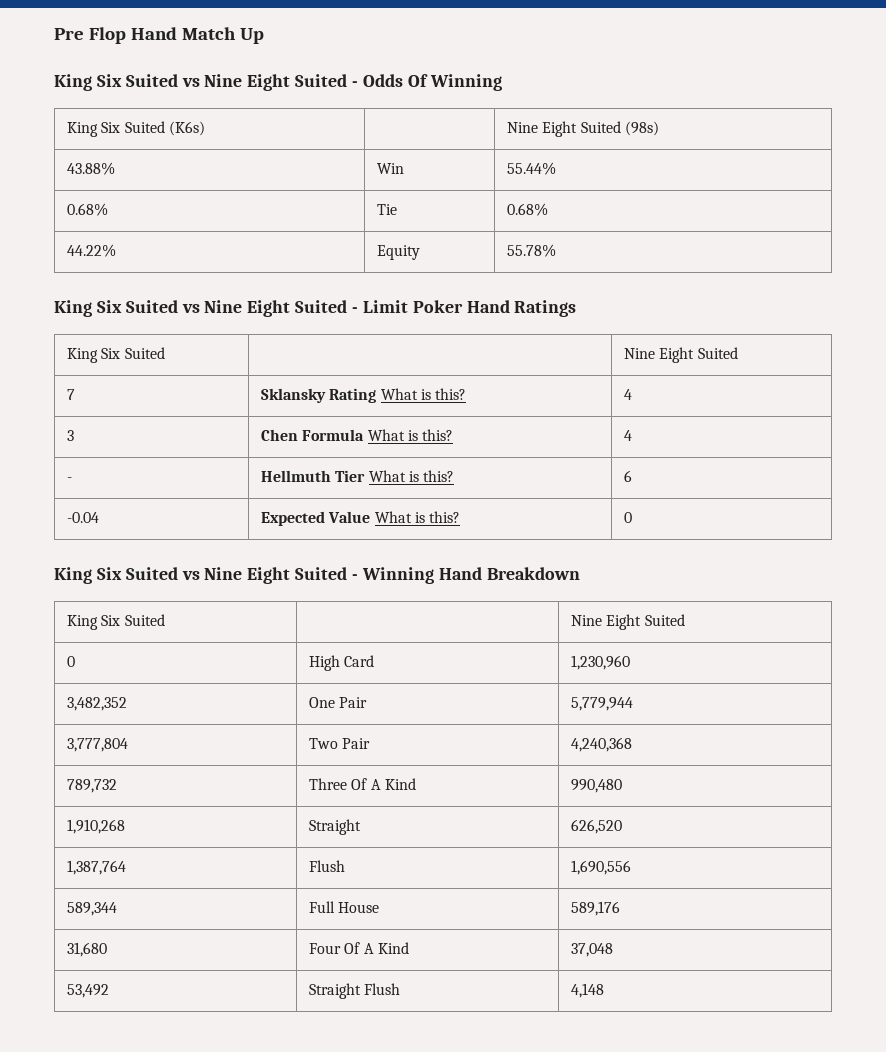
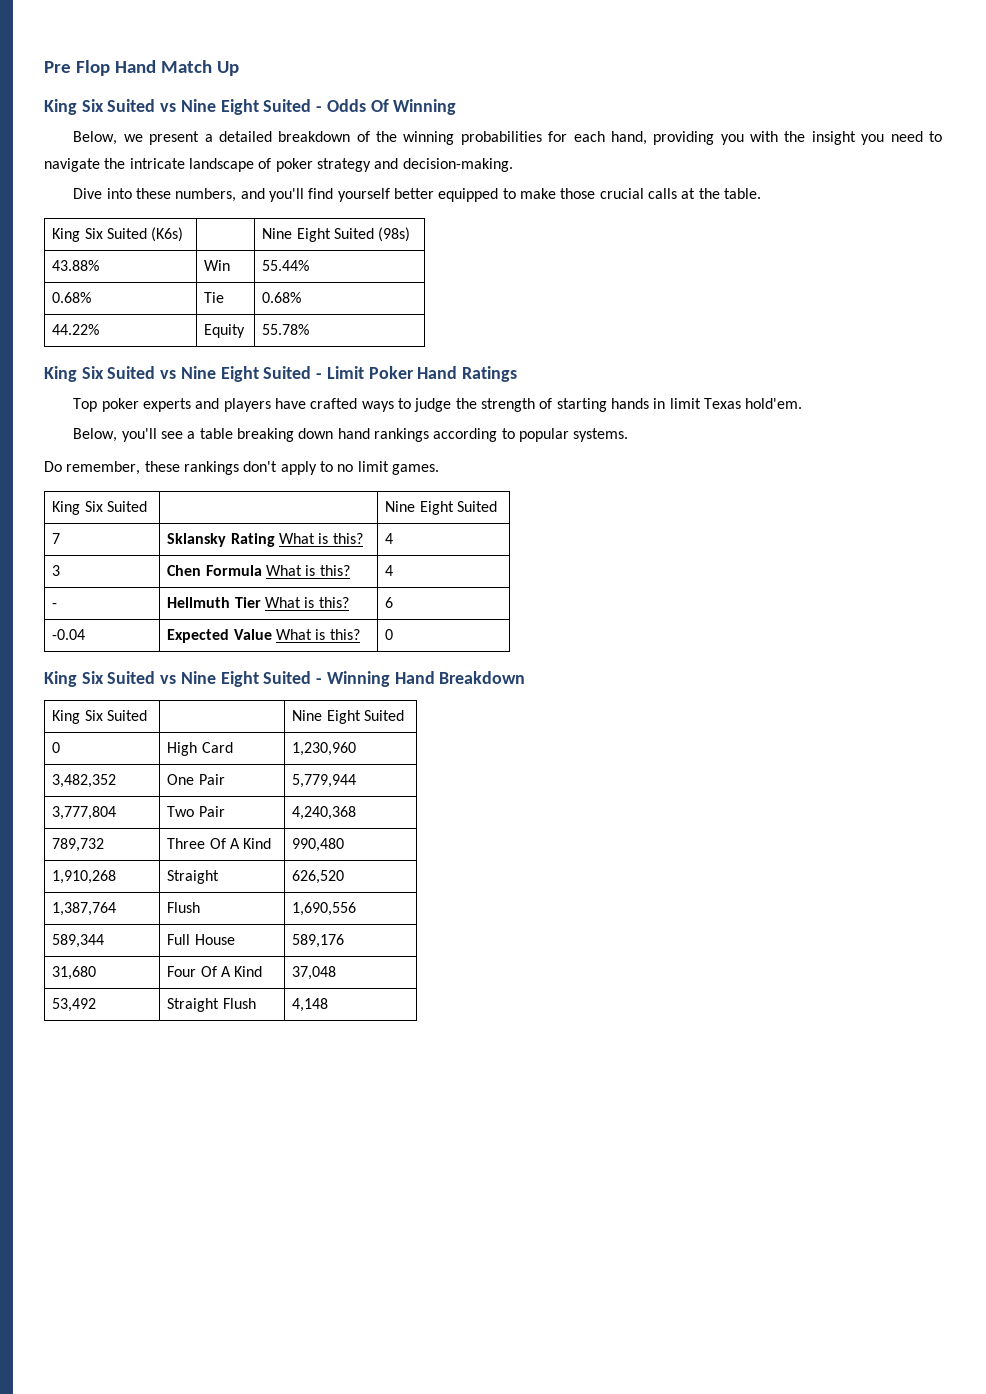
+ Below, we present a detailed breakdown of the winning probabilities for each hand, providing you with the insight you need to navigate the intricate landscape of poker strategy and decision-making.
+ Dive into these numbers, and you'll find yourself better equipped to make those crucial calls at the table.
+ Top poker experts and players have crafted ways to judge the strength of starting hands in limit Texas hold'em.
+ Below, you'll see a table breaking down hand rankings according to popular systems.
+ Do remember, these rankings don't apply to no limit games.

